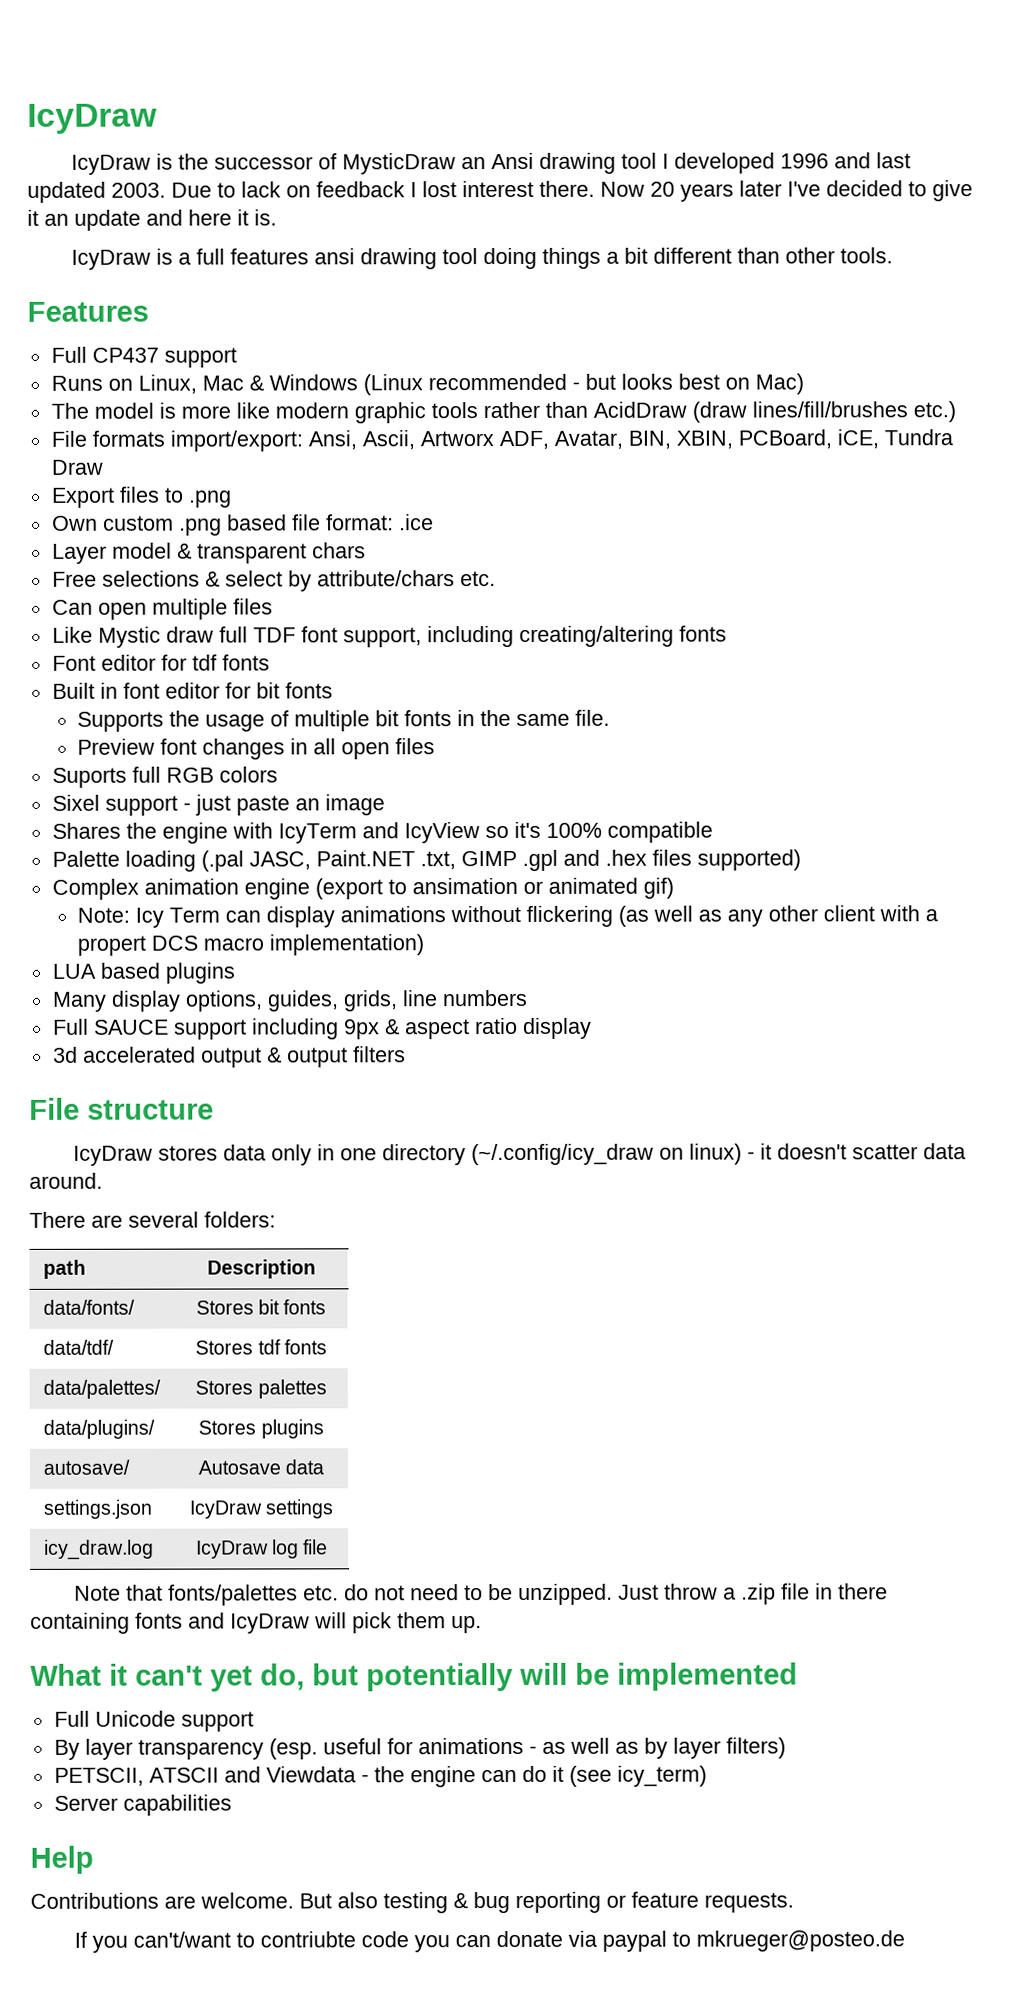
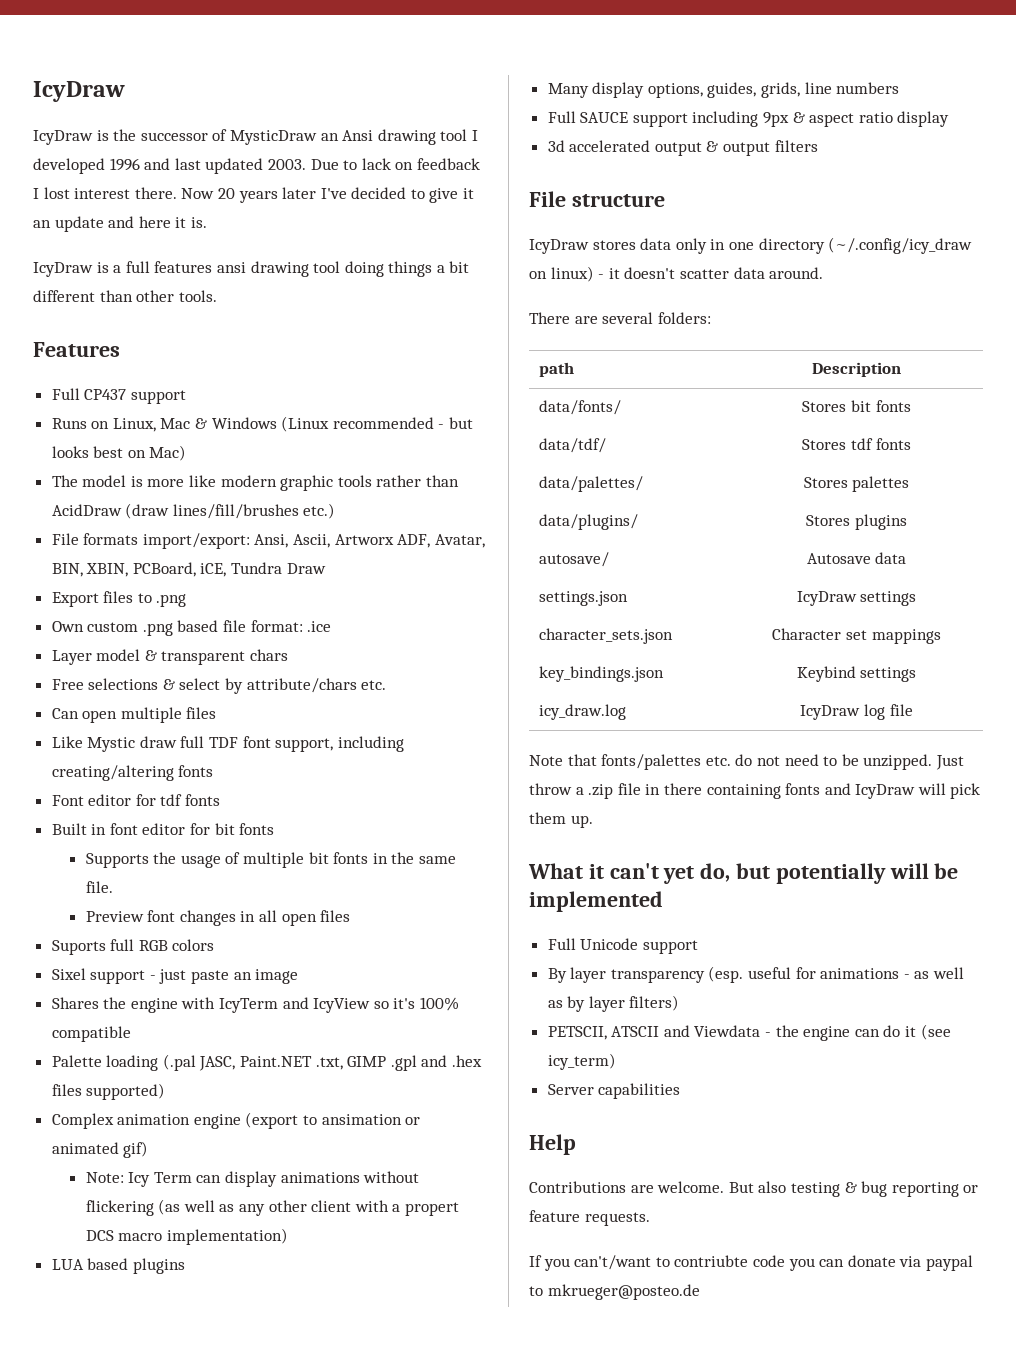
+ character_sets.json | Character set mappings
+ key_bindings.json | Keybind settings

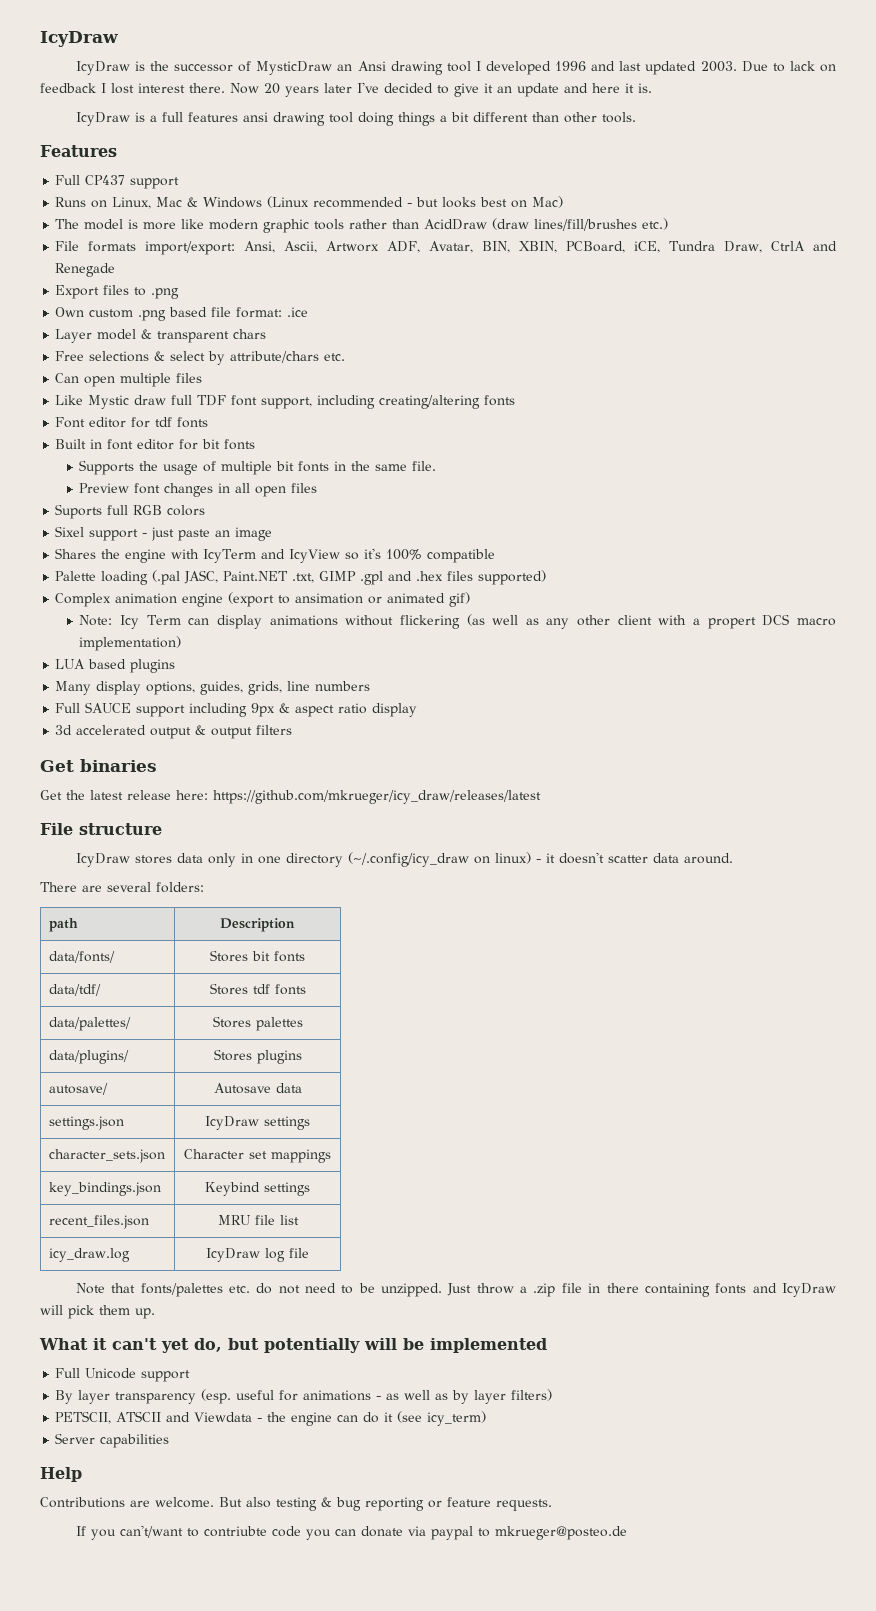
- File formats import/export: Ansi, Ascii, Artworx ADF, Avatar, BIN, XBIN, PCBoard, iCE, Tundra Draw
+ File formats import/export: Ansi, Ascii, Artworx ADF, Avatar, BIN, XBIN, PCBoard, iCE, Tundra Draw, CtrlA and Renegade
+ Get binaries
+ Get the latest release here: https://github.com/mkrueger/icy_draw/releases/latest
+ recent_files.json | MRU file list

